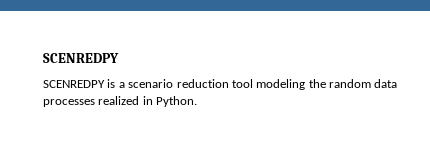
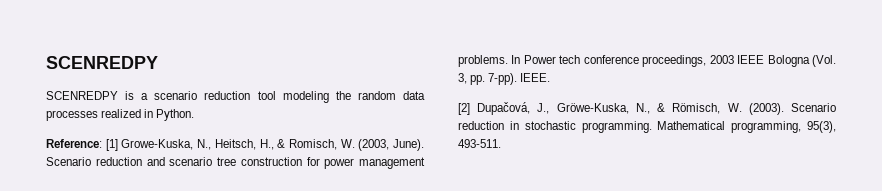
+ Reference: [1] Growe-Kuska, N., Heitsch, H., & Romisch, W. (2003, June). Scenario reduction and scenario tree construction for power management problems. In Power tech conference proceedings, 2003 IEEE Bologna (Vol. 3, pp. 7-pp). IEEE.
+ [2] Dupačová, J., Gröwe-Kuska, N., & Römisch, W. (2003). Scenario reduction in stochastic programming. Mathematical programming, 95(3), 493-511.

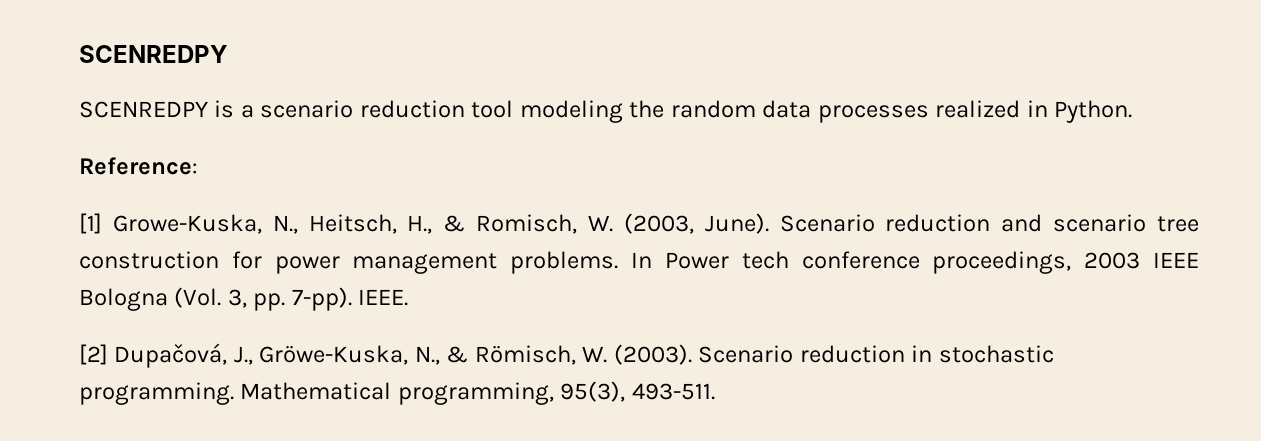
- Reference: [1] Growe-Kuska, N., Heitsch, H., & Romisch, W. (2003, June).
+ Reference:
+ [1] Growe-Kuska, N., Heitsch, H., & Romisch, W. (2003, June).

